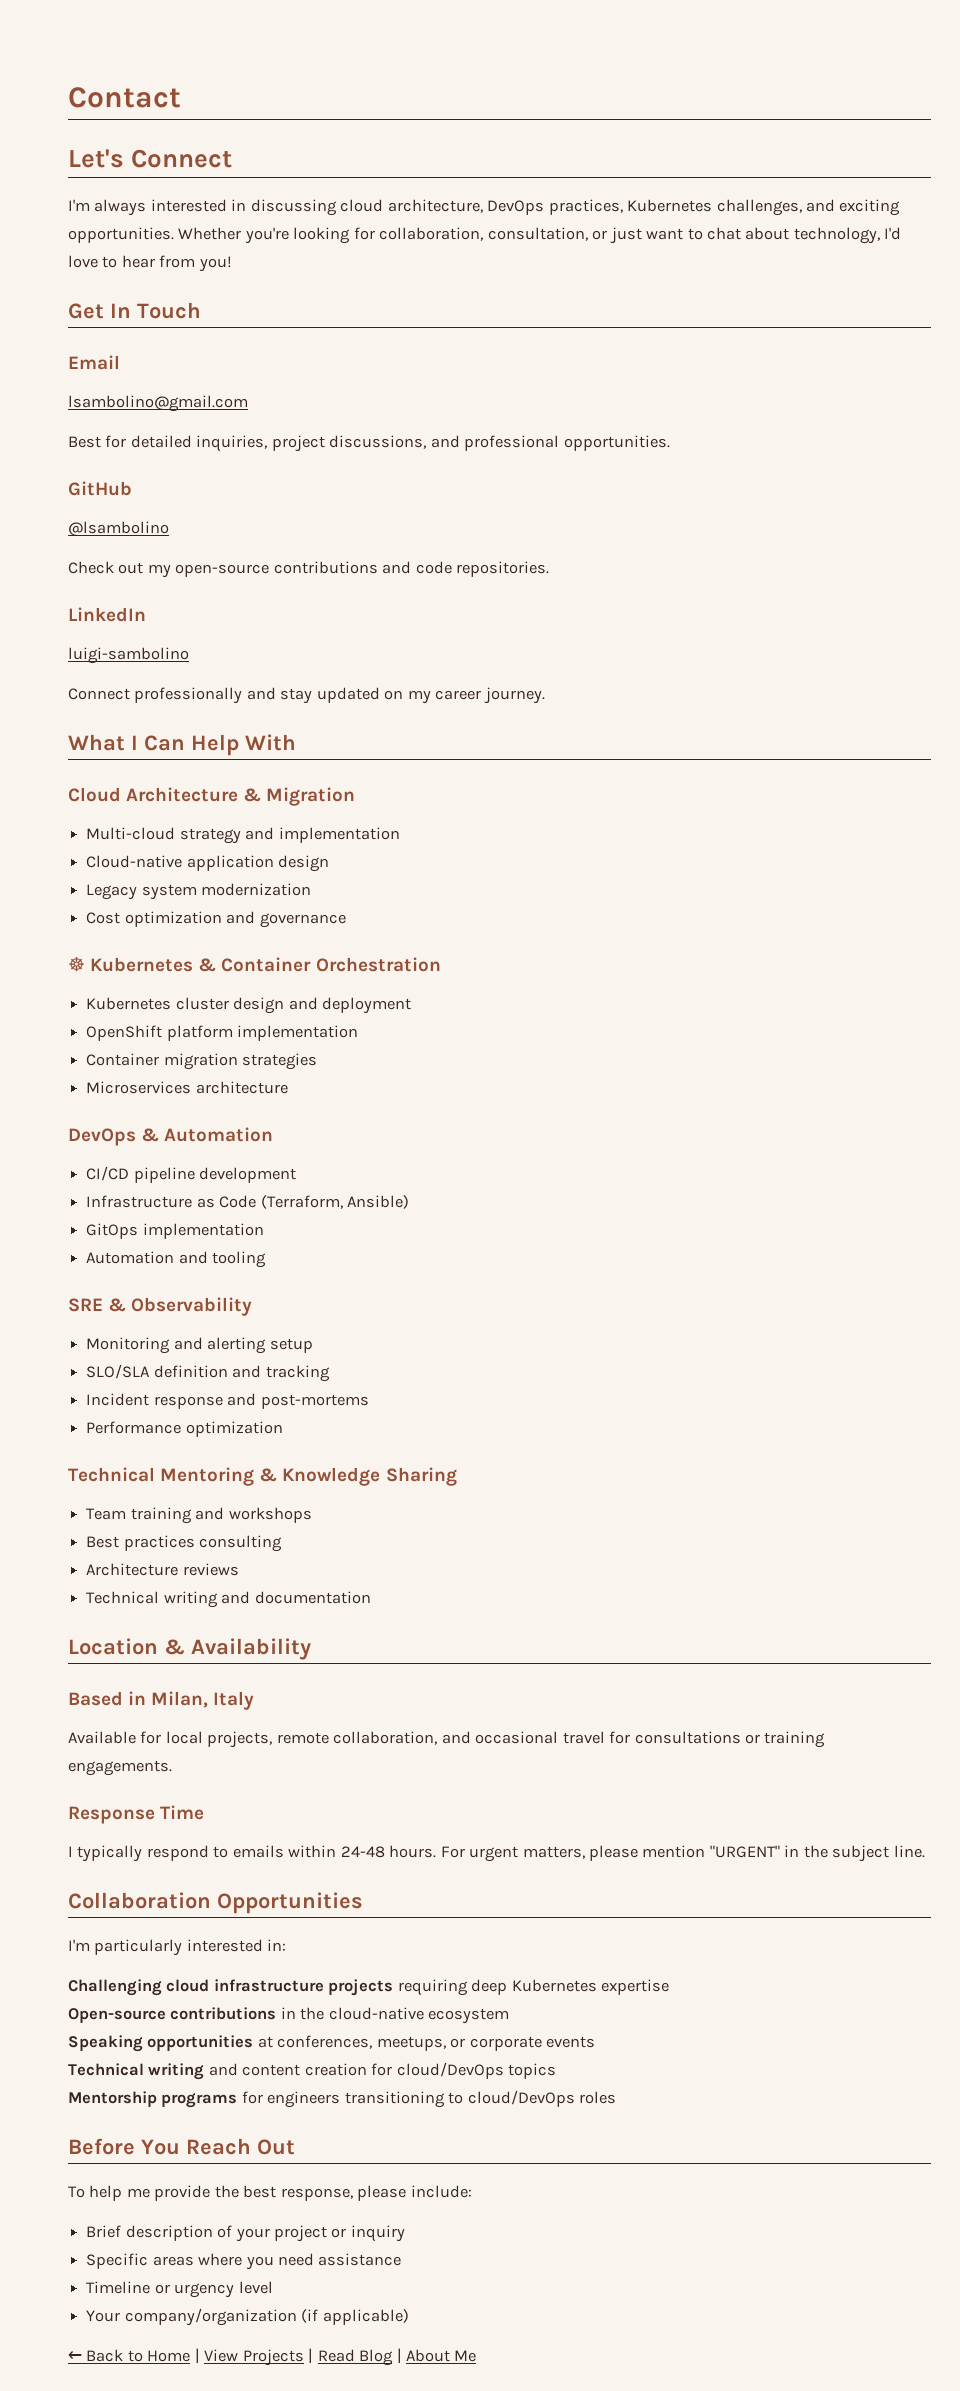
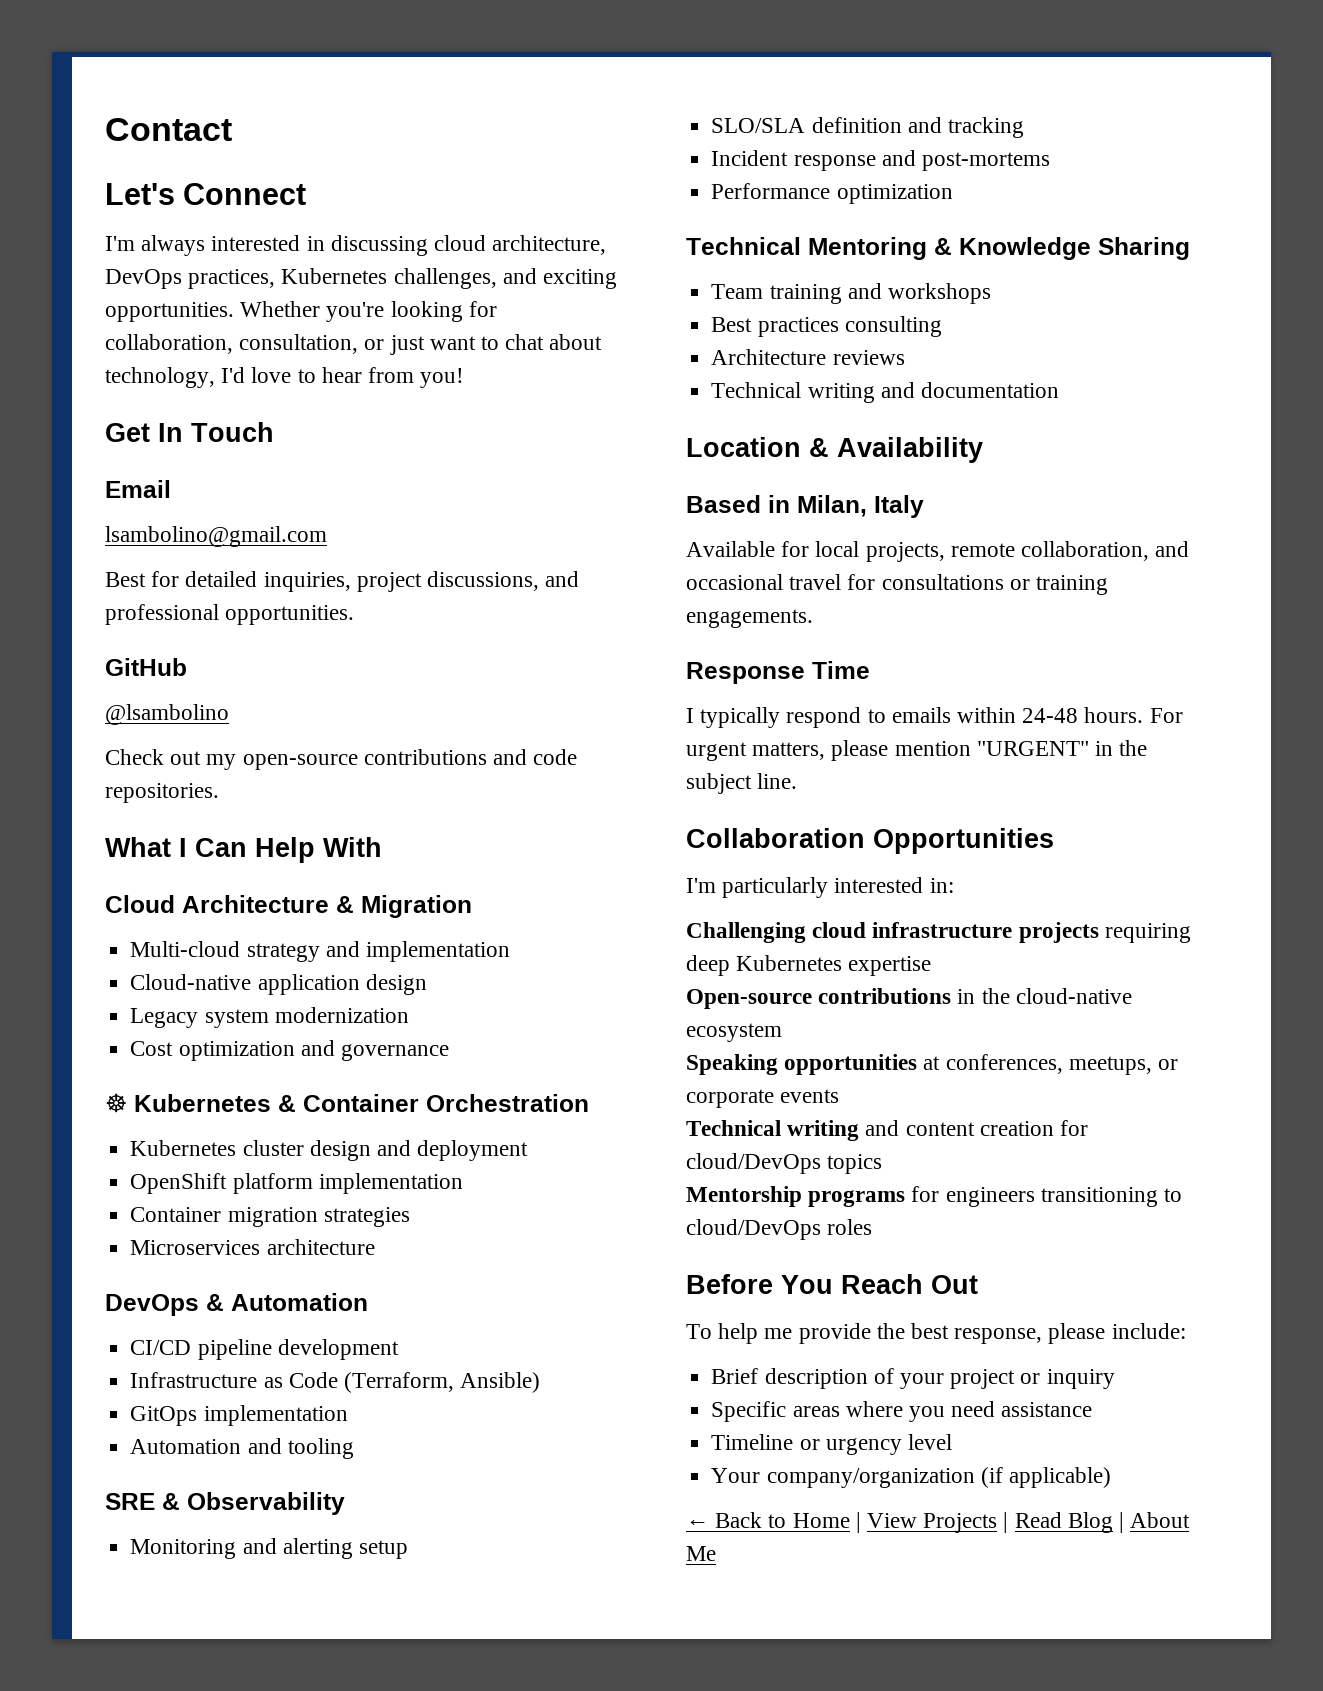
- LinkedIn
- luigi-sambolino
- Connect professionally and stay updated on my career journey.

